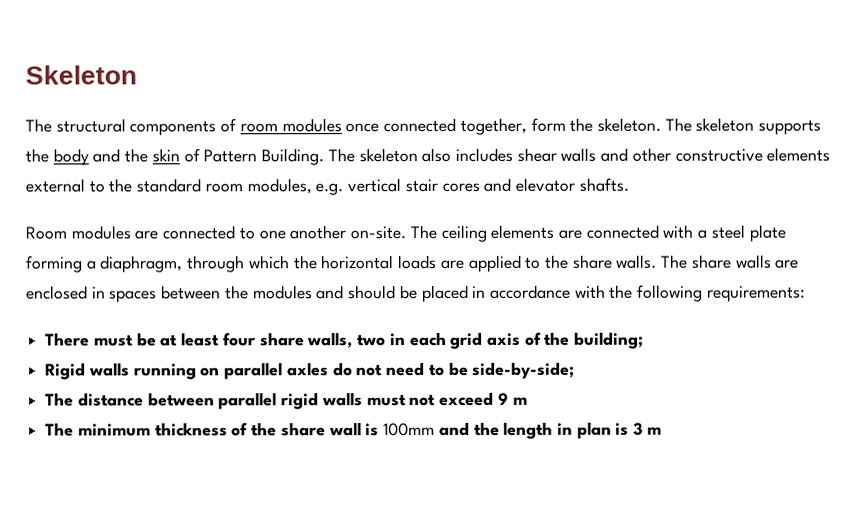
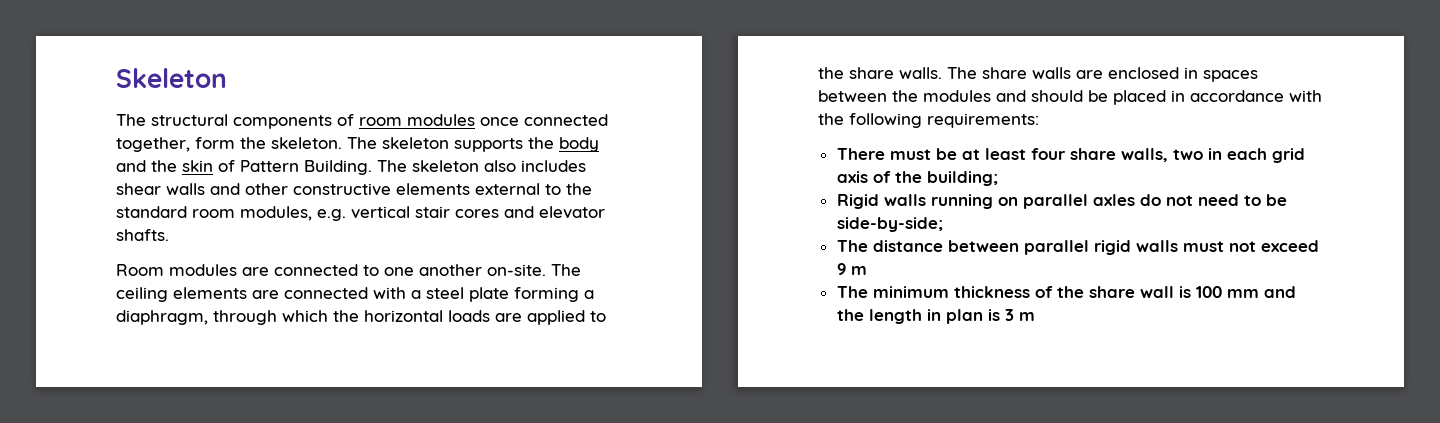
- The minimum thickness of the share wall is 100mm and the length in plan is 3 m
+ The minimum thickness of the share wall is 100 mm and the length in plan is 3 m

